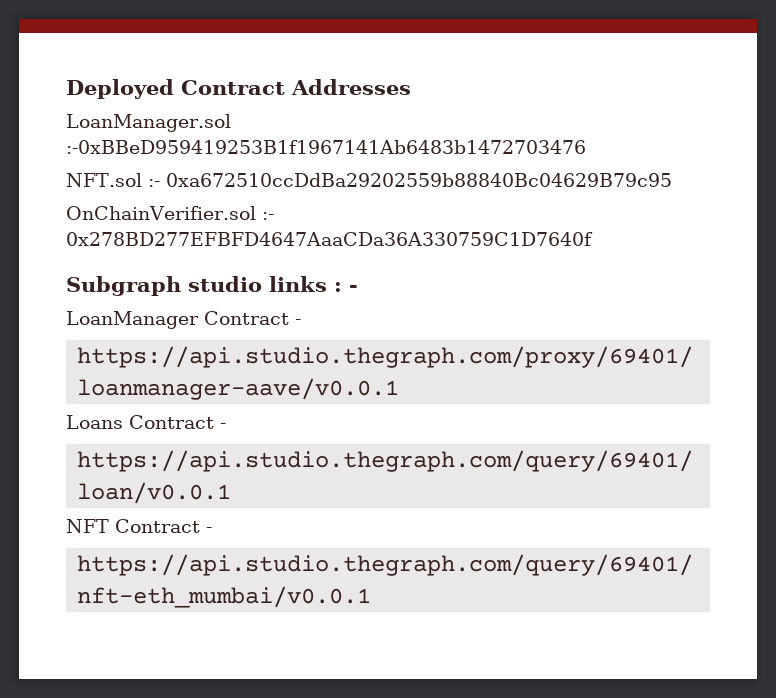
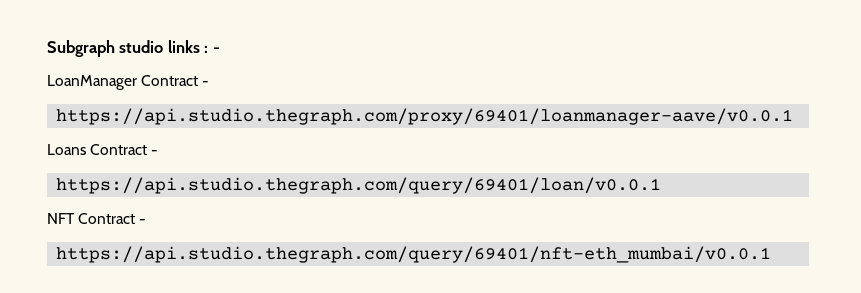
- Deployed Contract Addresses
- LoanManager.sol :-0xBBeD959419253B1f1967141Ab6483b1472703476
- NFT.sol :- 0xa672510ccDdBa29202559b88840Bc04629B79c95
- OnChainVerifier.sol :- 0x278BD277EFBFD4647AaaCDa36A330759C1D7640f

